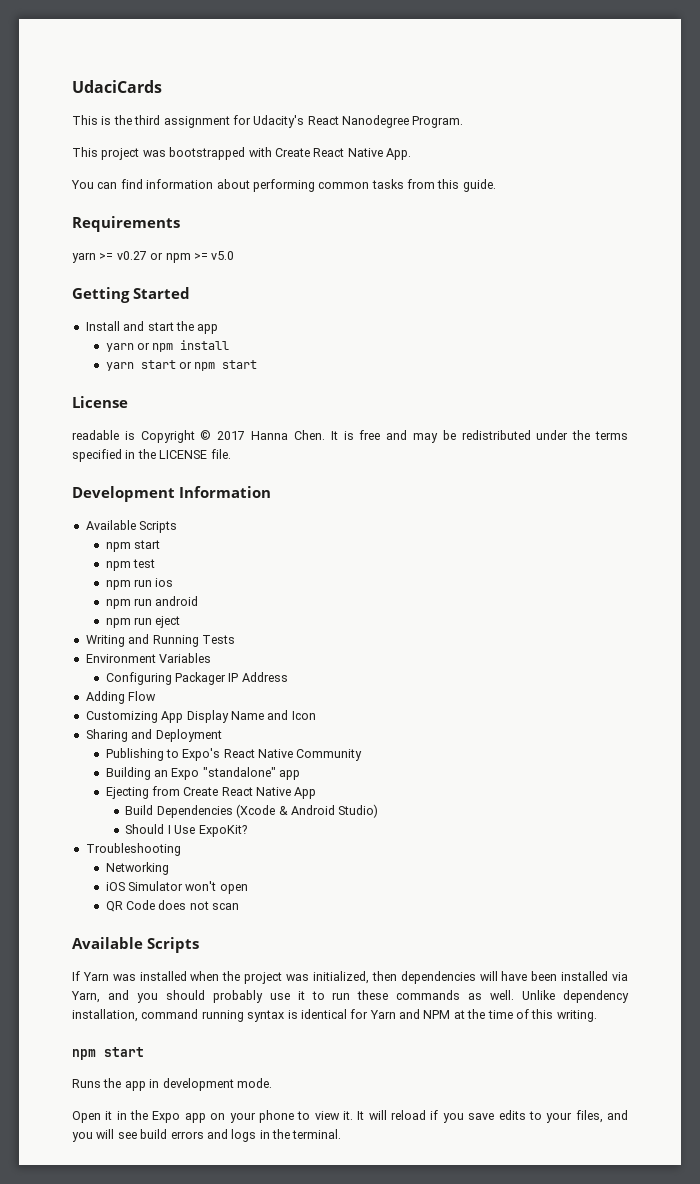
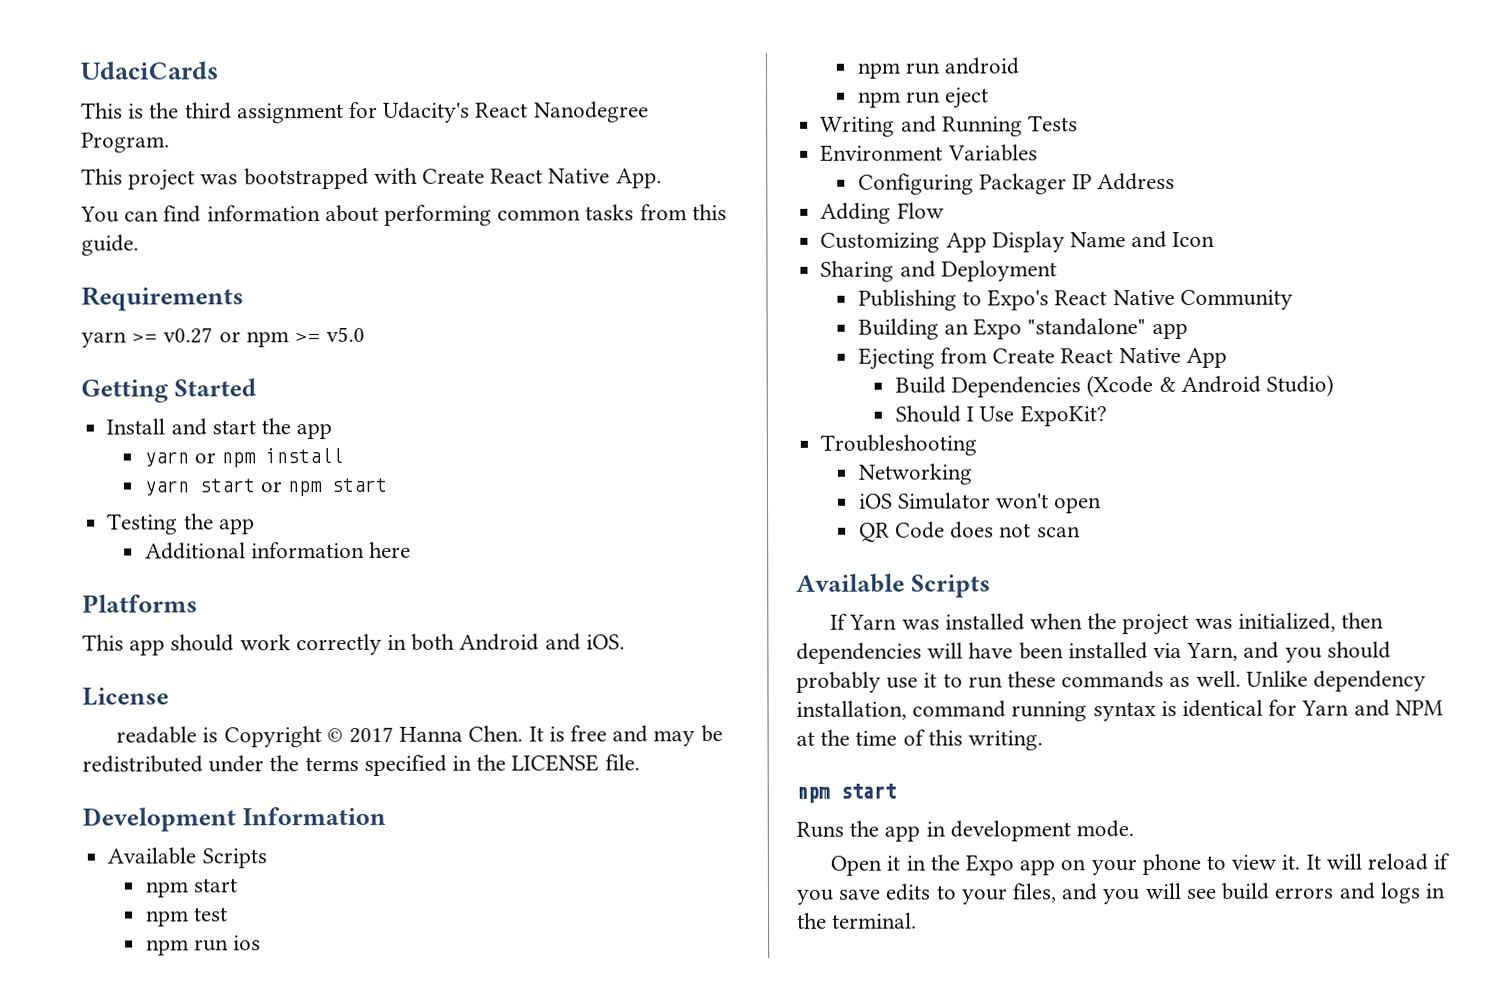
+ Testing the app
+ Additional information here
+ Platforms
+ This app should work correctly in both Android and iOS.

